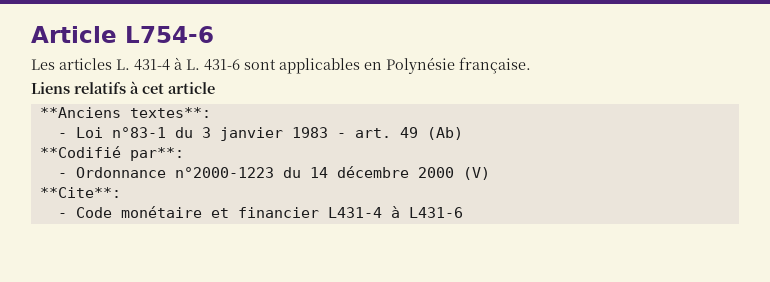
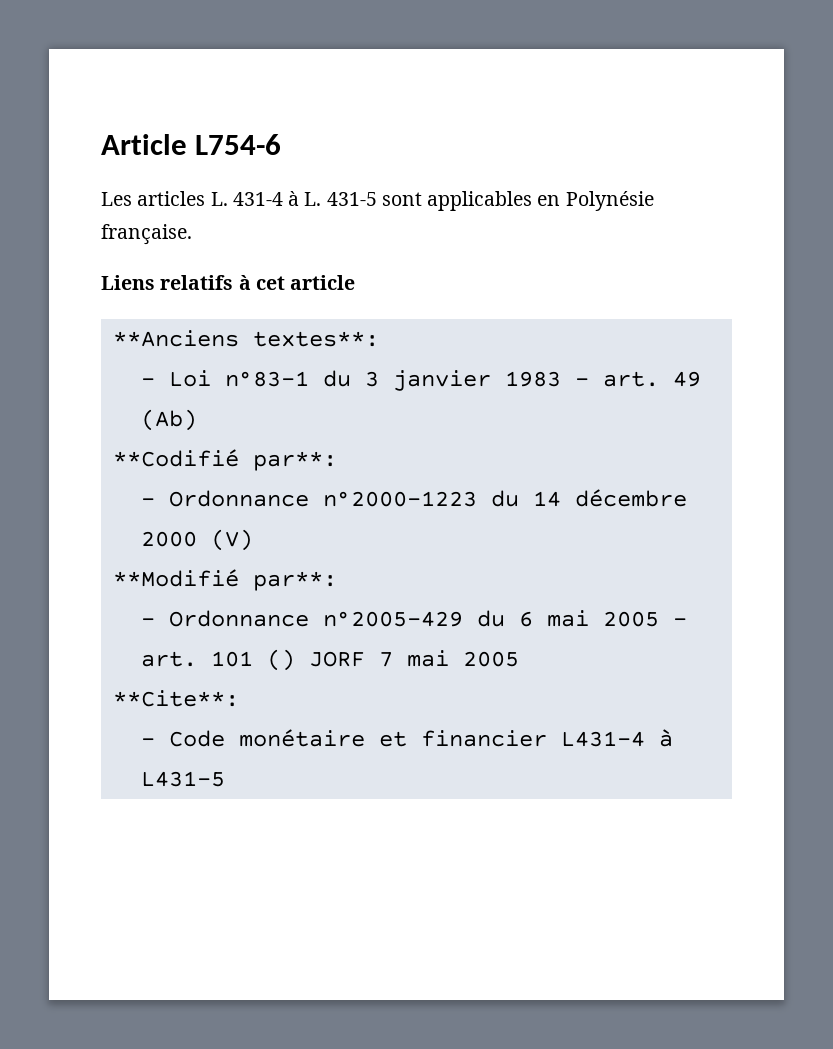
- Les articles L. 431-4 à L. 431-6 sont applicables en Polynésie française.
+ Les articles L. 431-4 à L. 431-5 sont applicables en Polynésie française.
+ **Modifié par**:
+ - Ordonnance n°2005-429 du 6 mai 2005 - art. 101 () JORF 7 mai 2005
- - Code monétaire et financier L431-4 à L431-6
+ - Code monétaire et financier L431-4 à L431-5

